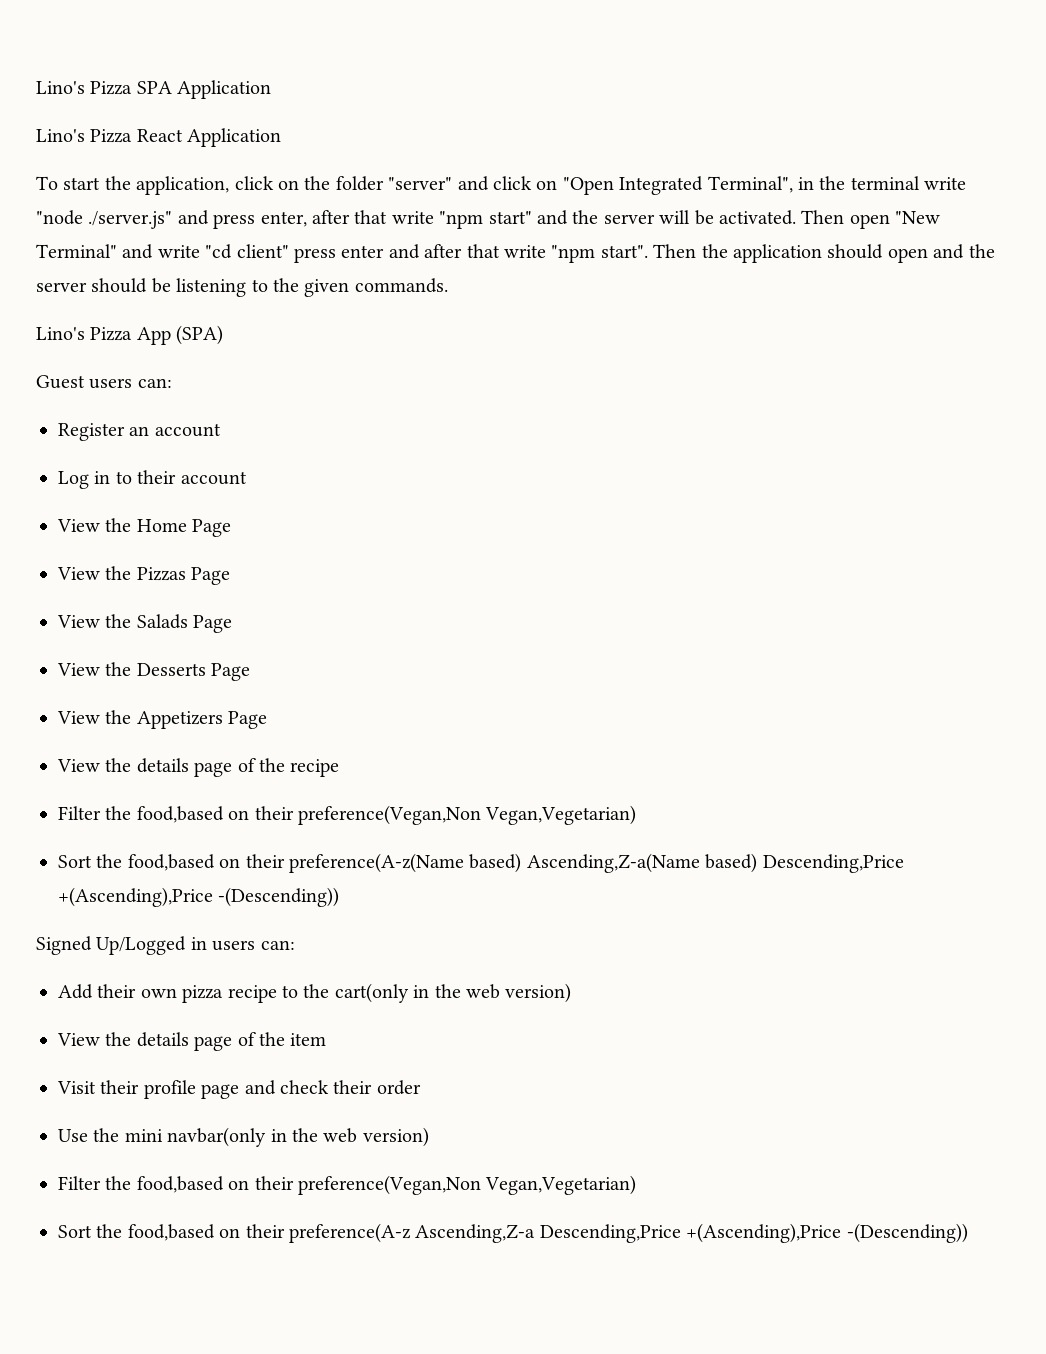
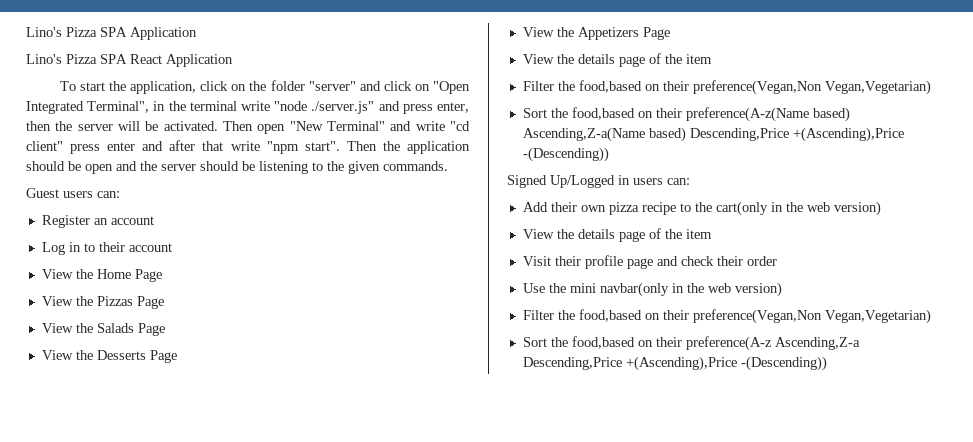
- Lino's Pizza React Application
+ Lino's Pizza SPA React Application
- To start the application, click on the folder "server" and click on "Open Integrated Terminal", in the terminal write "node ./server.js" and press enter, after that write "npm start" and the server will be activated.
+ To start the application, click on the folder "server" and click on "Open Integrated Terminal", in the terminal write "node ./server.js" and press enter, then the server will be activated.
- Then the application should open and the server should be listening to the given commands.
+ Then the application should be open and the server should be listening to the given commands.
- Lino's Pizza App (SPA)
  View the Appetizers Page
- View the details page of the recipe
+ View the details page of the item

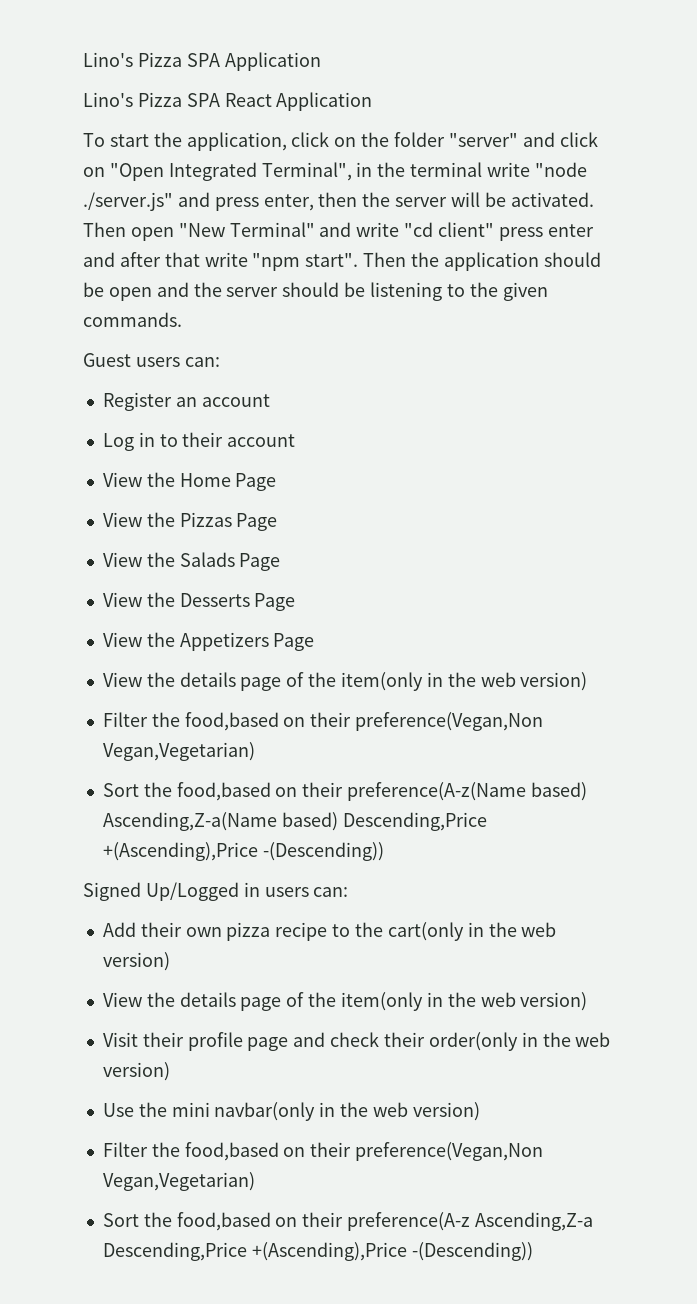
  View the Appetizers Page
- View the details page of the item
+ View the details page of the item(only in the web version)
  Add their own pizza recipe to the cart(only in the web version)
- View the details page of the item
+ View the details page of the item(only in the web version)
- Visit their profile page and check their order
+ Visit their profile page and check their order(only in the web version)

